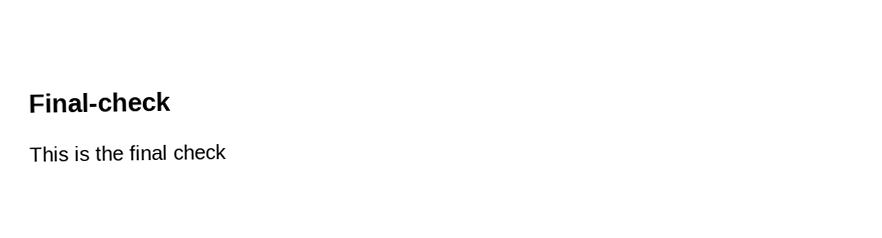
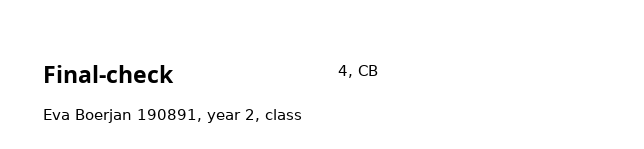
- This is the final check
+ Eva Boerjan 190891, year 2, class 4, CB

